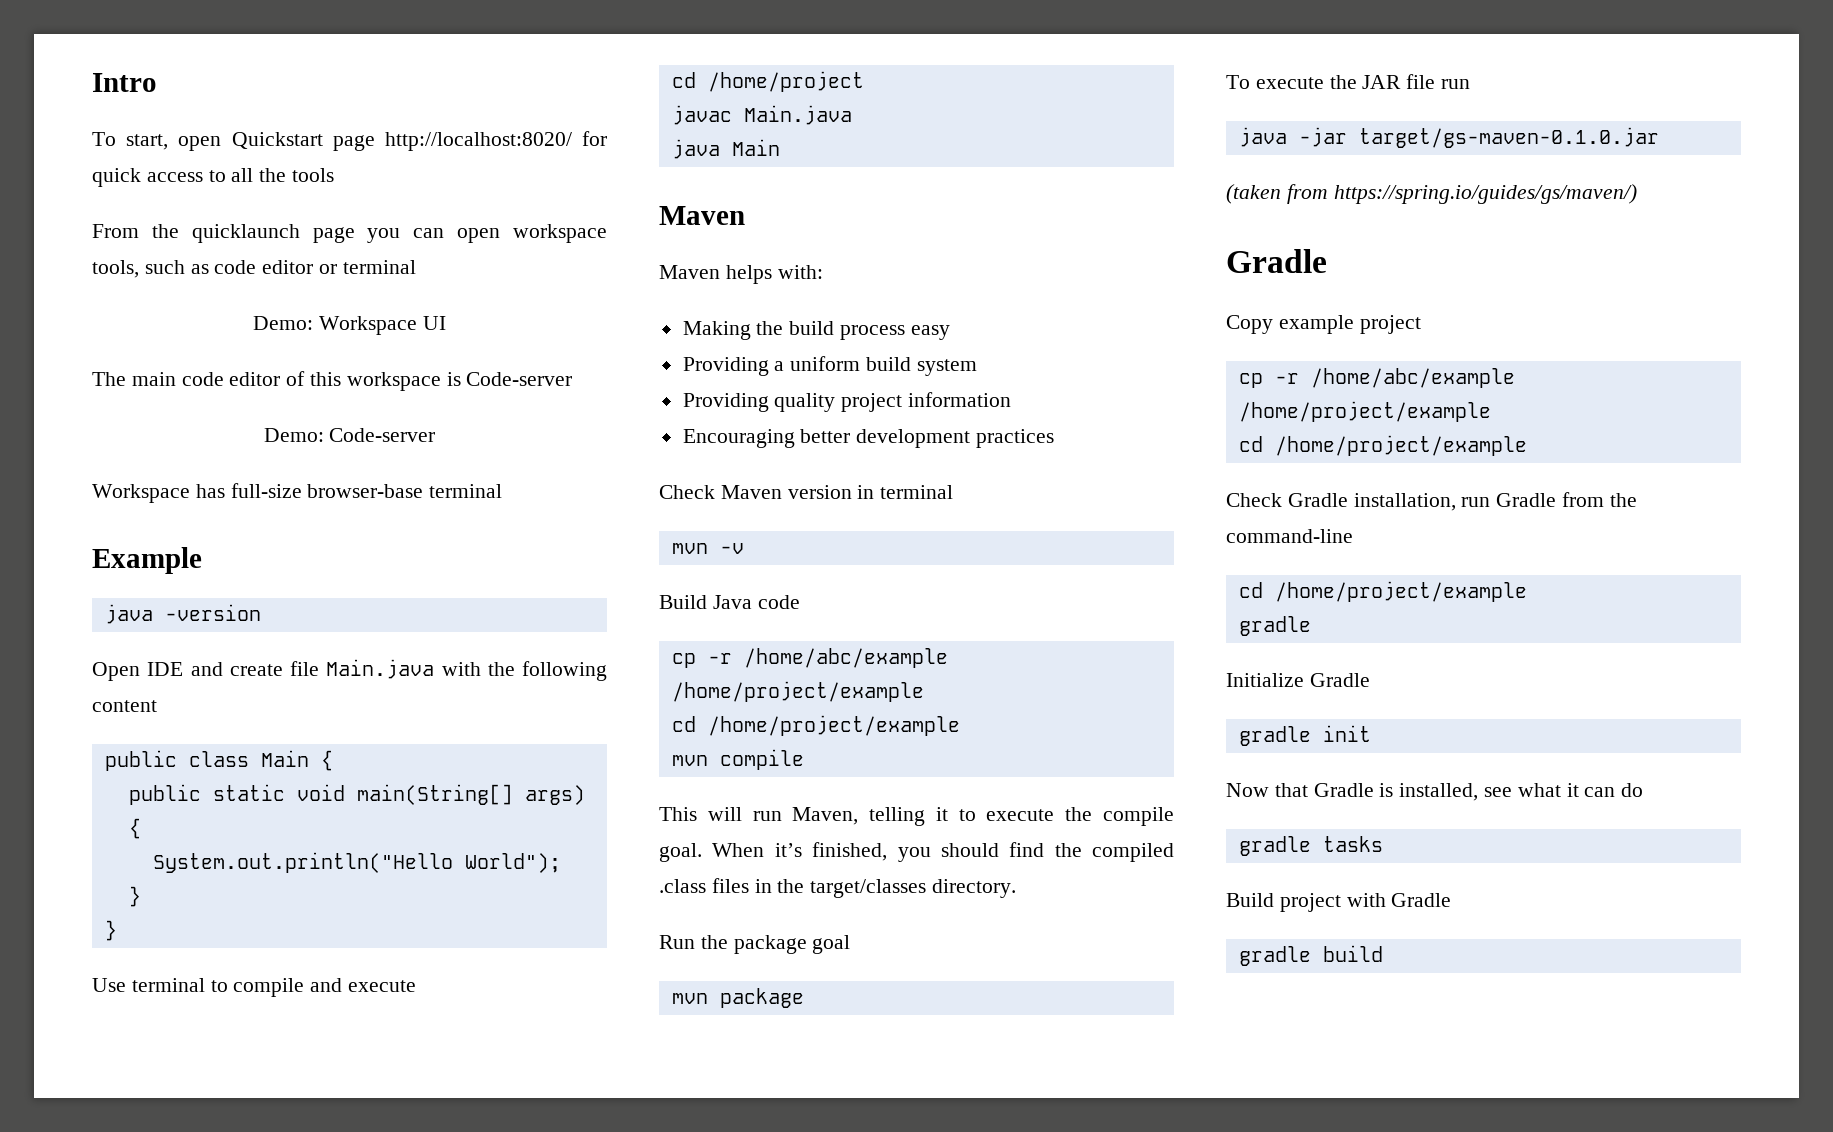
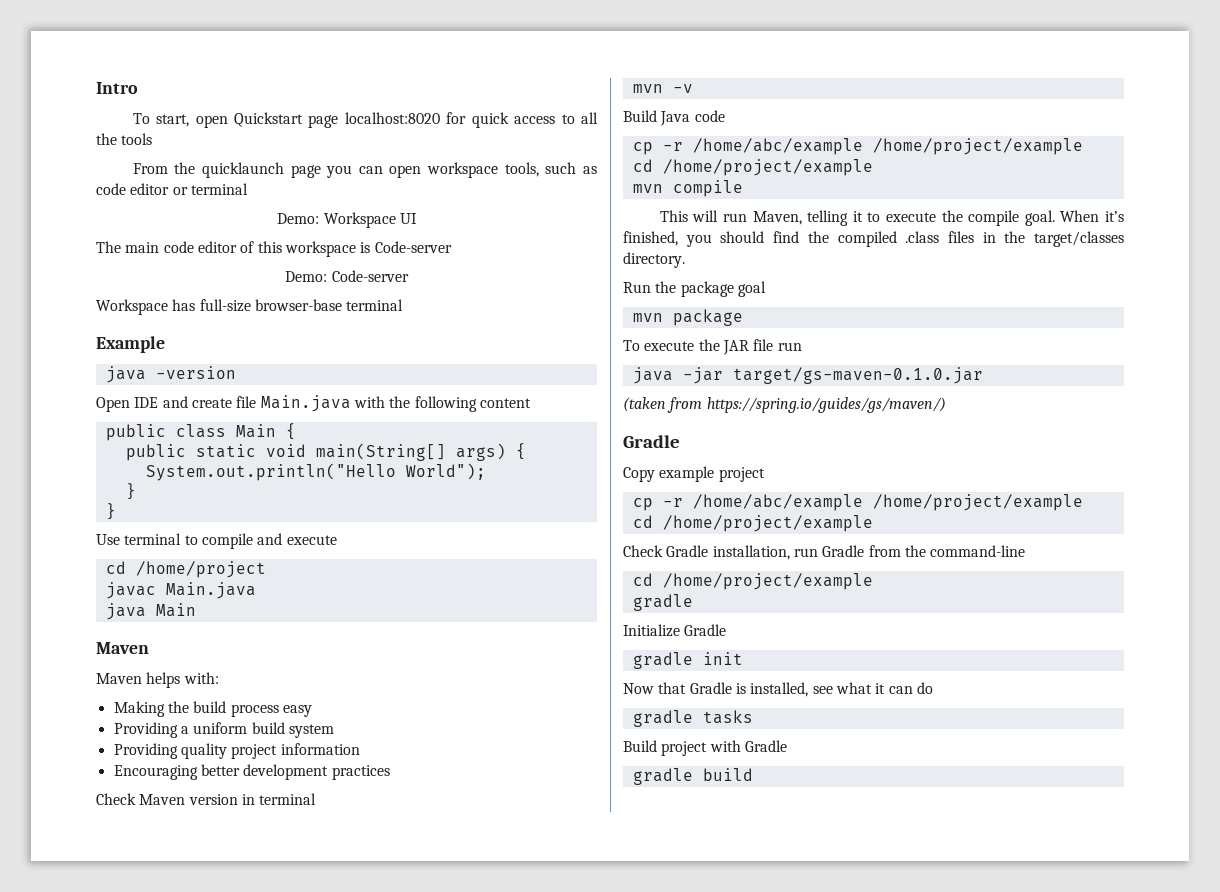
- To start, open Quickstart page http://localhost:8020/ for quick access to all the tools
+ To start, open Quickstart page localhost:8020 for quick access to all the tools

